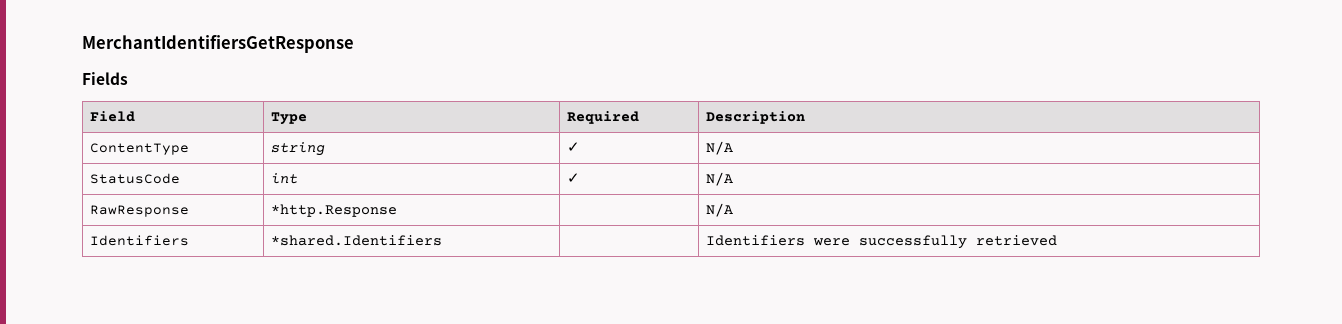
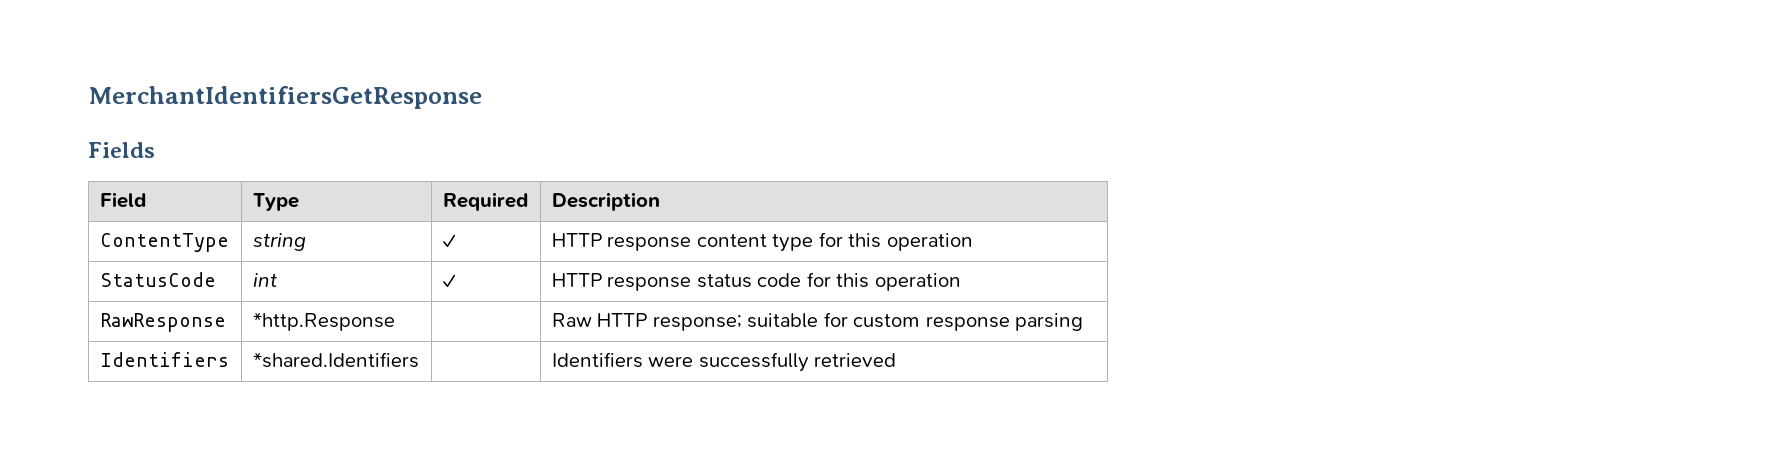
- ContentType | string | ✓ | N/A
- StatusCode | int | ✓ | N/A
- RawResponse | *http.Response | | N/A
+ ContentType | string | ✓ | HTTP response content type for this operation
+ StatusCode | int | ✓ | HTTP response status code for this operation
+ RawResponse | *http.Response | | Raw HTTP response; suitable for custom response parsing

